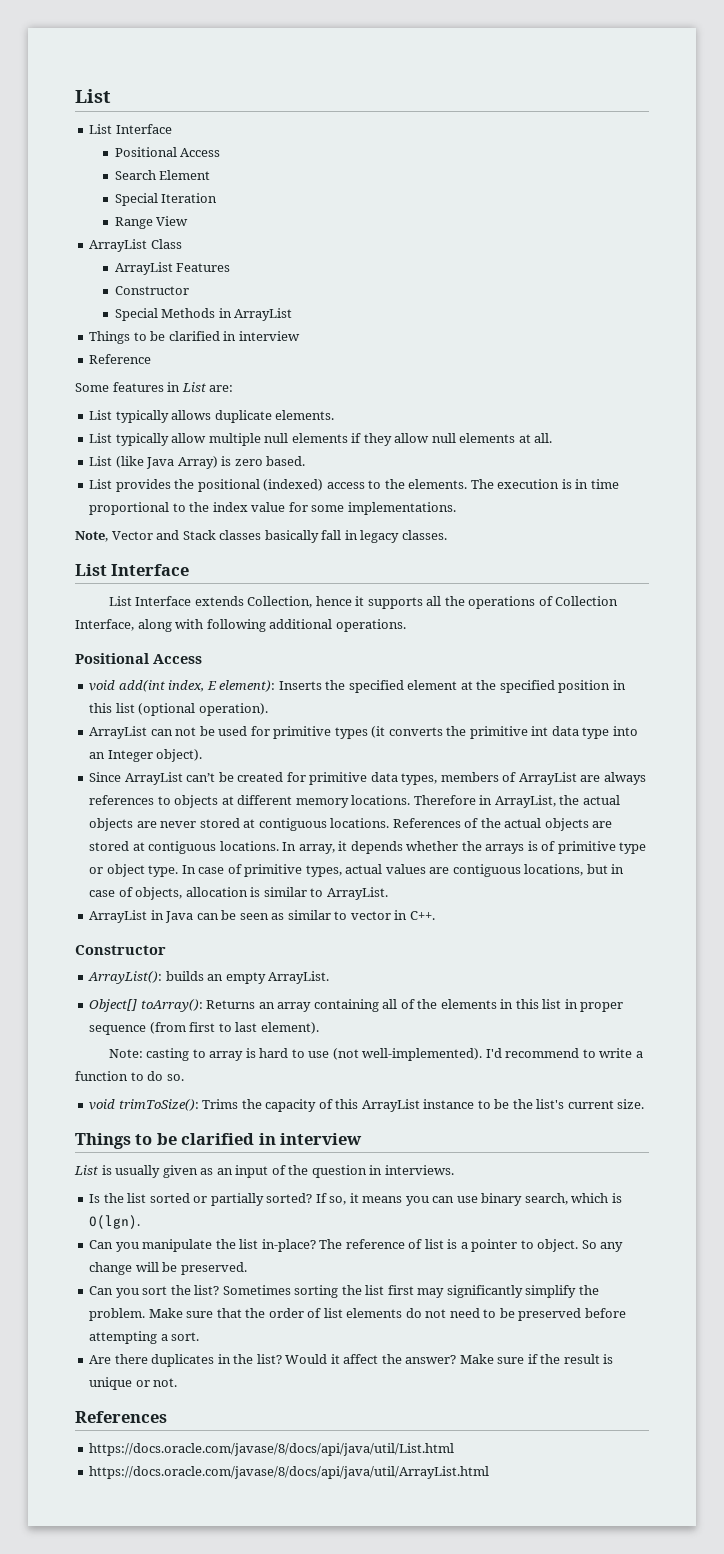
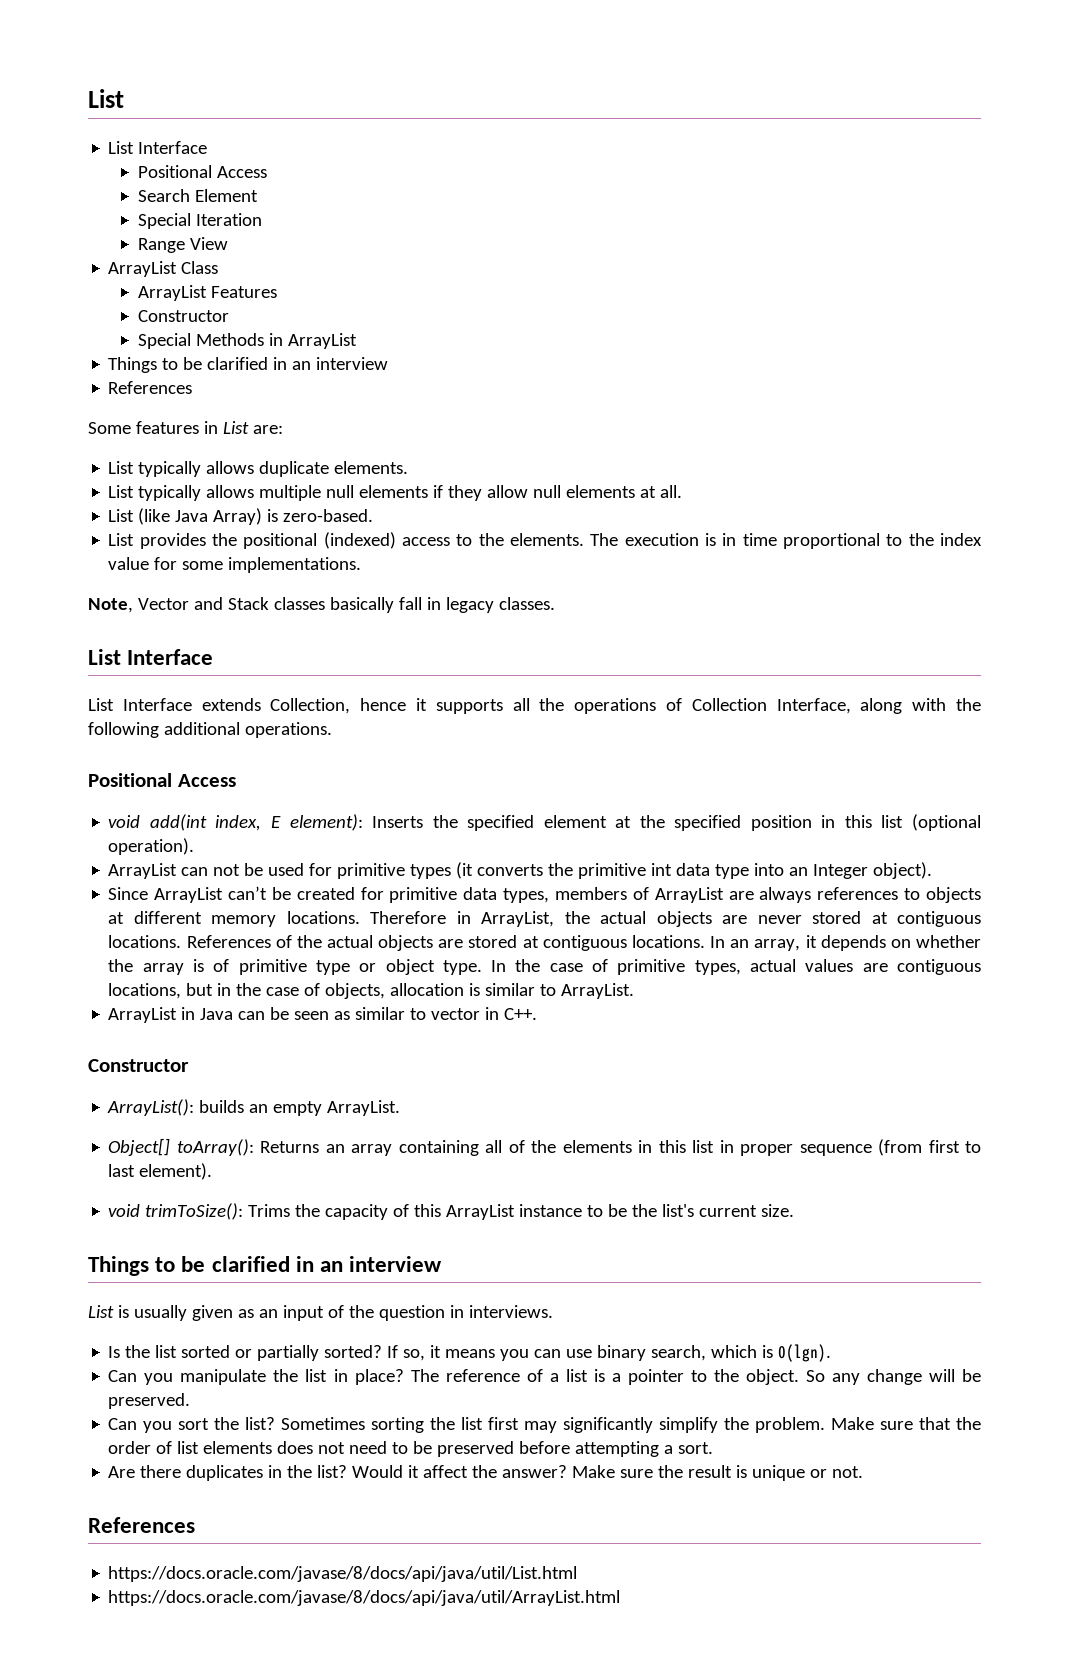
  Special Methods in ArrayList
- Things to be clarified in interview
- Reference
+ Things to be clarified in an interview
+ References
- List typically allow multiple null elements if they allow null elements at all.
+ List typically allows multiple null elements if they allow null elements at all.
- List (like Java Array) is zero based.
+ List (like Java Array) is zero-based.
- List Interface extends Collection, hence it supports all the operations of Collection Interface, along with following additional operations.
+ List Interface extends Collection, hence it supports all the operations of Collection Interface, along with the following additional operations.
- In array, it depends whether the arrays is of primitive type or object type.
+ In an array, it depends on whether the array is of primitive type or object type.
- In case of primitive types, actual values are contiguous locations, but in case of objects, allocation is similar to ArrayList.
+ In the case of primitive types, actual values are contiguous locations, but in the case of objects, allocation is similar to ArrayList.
- Note: casting to array is hard to use (not well-implemented). I'd recommend to write a function to do so.
  void trimToSize(): Trims the capacity of this ArrayList instance to be the list's current size.
- Things to be clarified in interview
+ Things to be clarified in an interview
- Can you manipulate the list in-place?
+ Can you manipulate the list in place?
- The reference of list is a pointer to object.
+ The reference of a list is a pointer to the object.
- Make sure that the order of list elements do not need to be preserved before attempting a sort.
+ Make sure that the order of list elements does not need to be preserved before attempting a sort.
- Make sure if the result is unique or not.
+ Make sure the result is unique or not.

